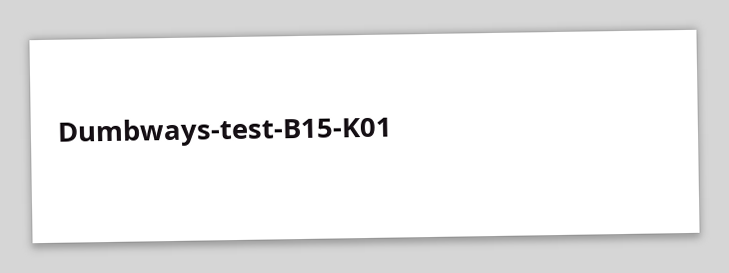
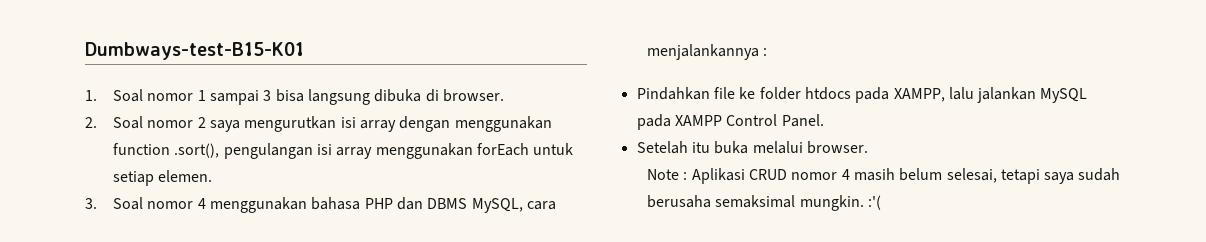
+ 1. Soal nomor 1 sampai 3 bisa langsung dibuka di browser.
+ 2. Soal nomor 2 saya mengurutkan isi array dengan menggunakan function .sort(), pengulangan isi array menggunakan forEach untuk setiap elemen.
+ 3. Soal nomor 4 menggunakan bahasa PHP dan DBMS MySQL, cara menjalankannya :
+ Pindahkan file ke folder htdocs pada XAMPP, lalu jalankan MySQL pada XAMPP Control Panel.
+ Setelah itu buka melalui browser.
+ Note : Aplikasi CRUD nomor 4 masih belum selesai, tetapi saya sudah berusaha semaksimal mungkin. :'(

